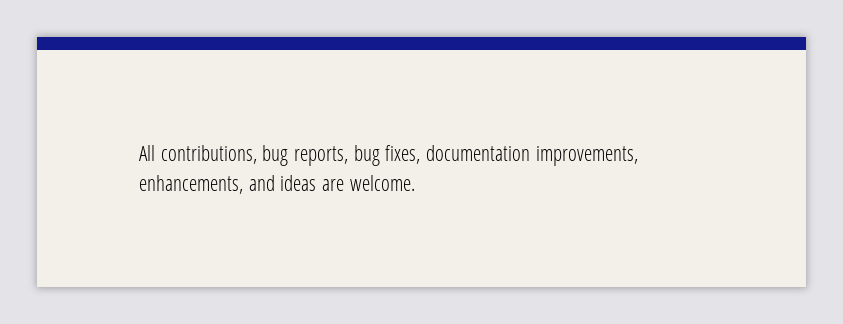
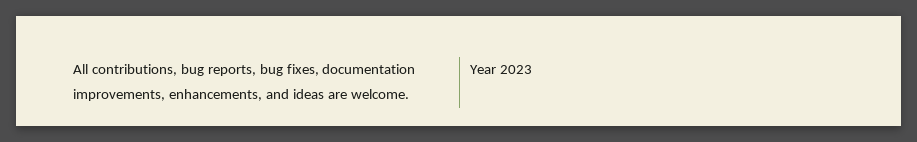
+ Year 2023

